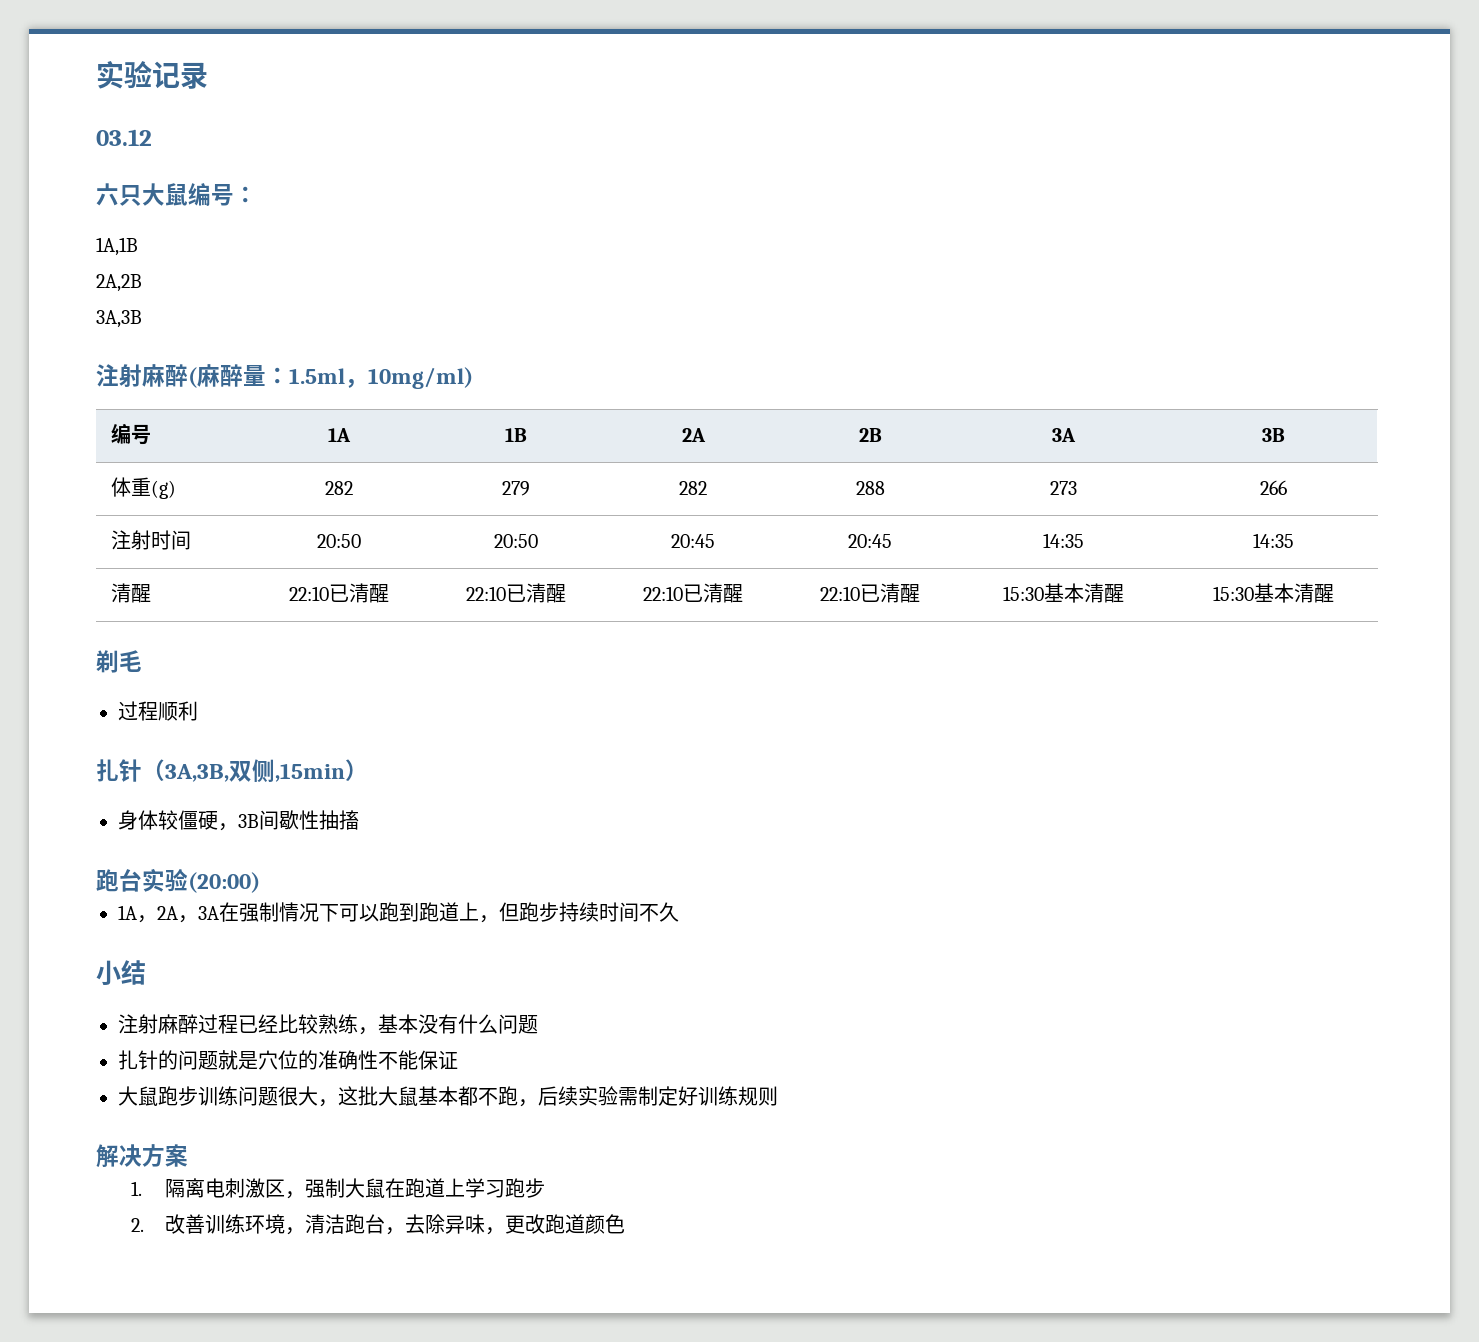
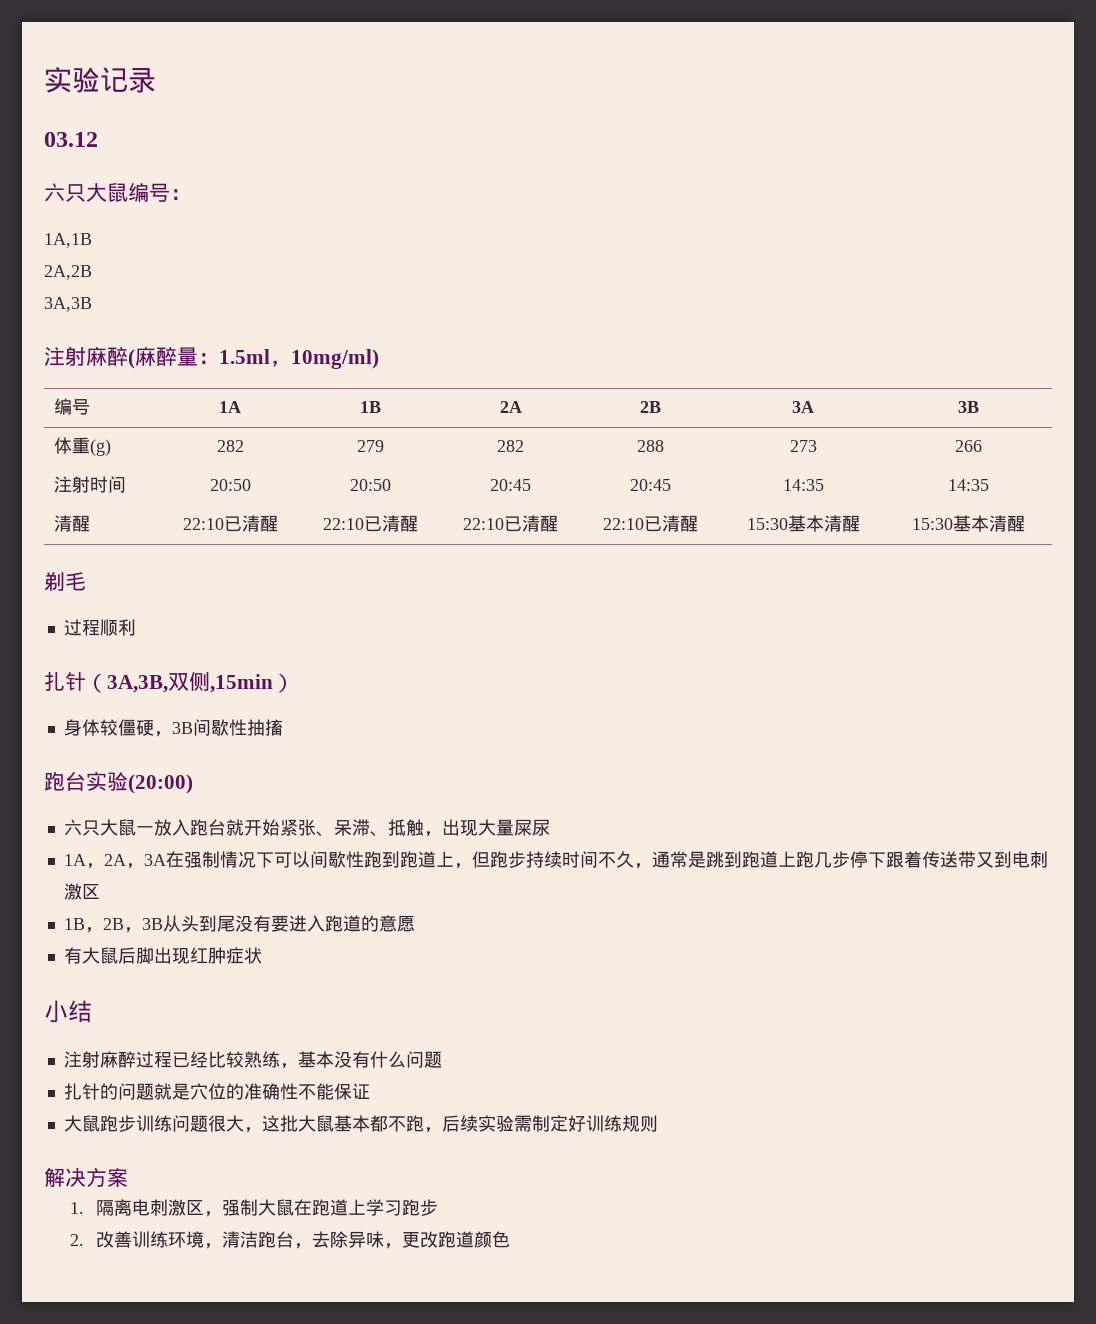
+ 六只大鼠一放入跑台就开始紧张、呆滞、抵触，出现大量屎尿
- 1A，2A，3A在强制情况下可以跑到跑道上，但跑步持续时间不久
+ 1A，2A，3A在强制情况下可以间歇性跑到跑道上，但跑步持续时间不久，通常是跳到跑道上跑几步停下跟着传送带又到电刺激区
+ 1B，2B，3B从头到尾没有要进入跑道的意愿
+ 有大鼠后脚出现红肿症状

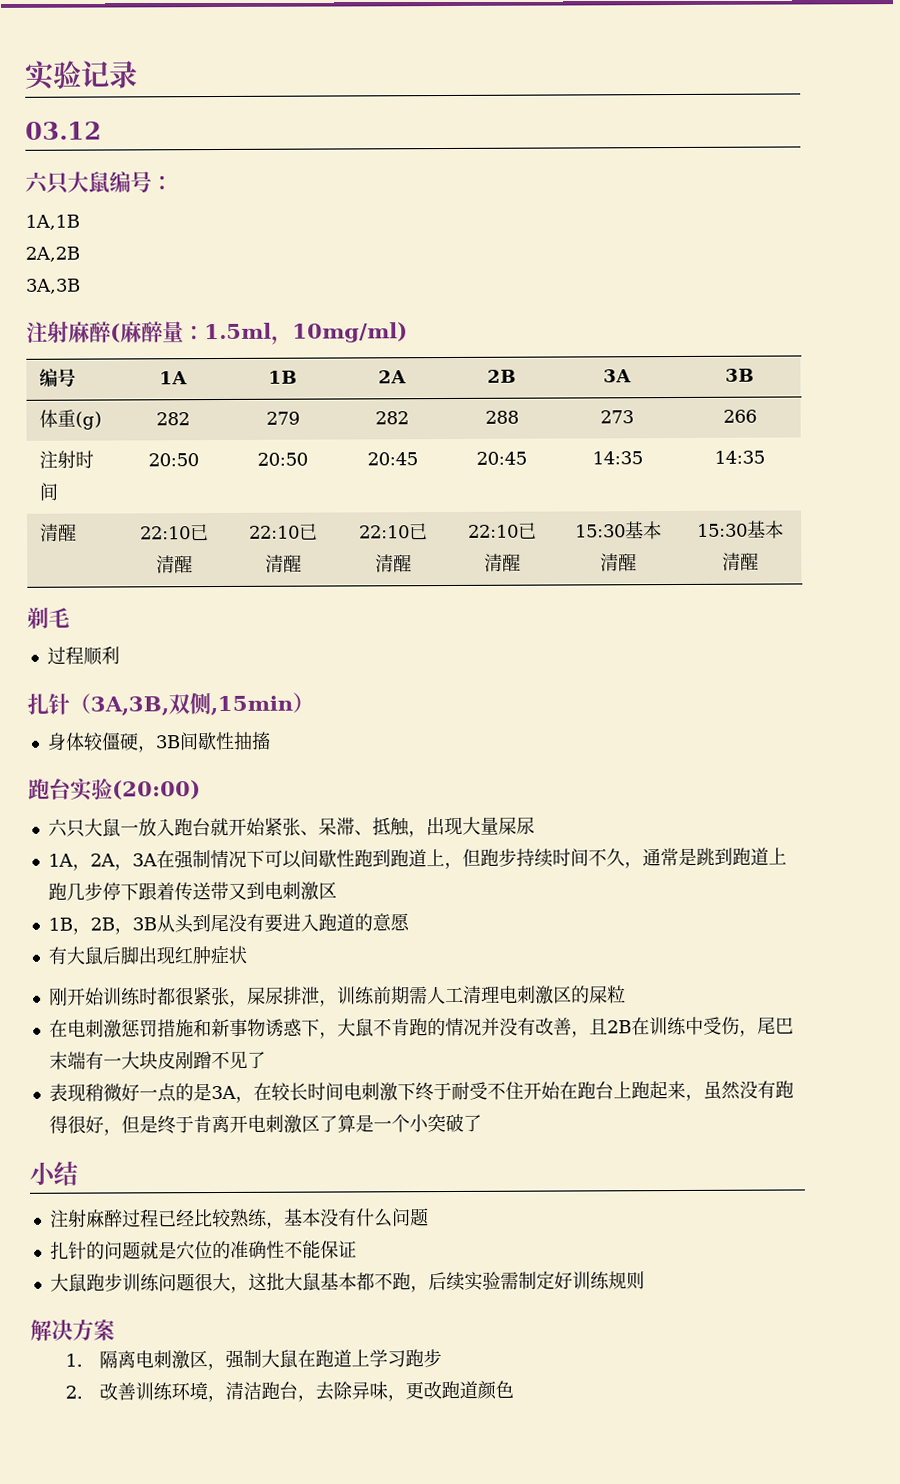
+ 刚开始训练时都很紧张，屎尿排泄，训练前期需人工清理电刺激区的屎粒
+ 在电刺激惩罚措施和新事物诱惑下，大鼠不肯跑的情况并没有改善，且2B在训练中受伤，尾巴末端有一大块皮剐蹭不见了
+ 表现稍微好一点的是3A，在较长时间电刺激下终于耐受不住开始在跑台上跑起来，虽然没有跑得很好，但是终于肯离开电刺激区了算是一个小突破了

